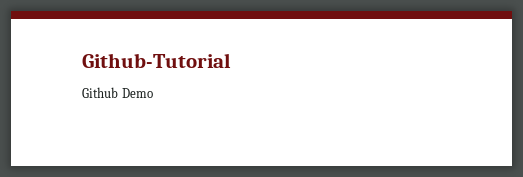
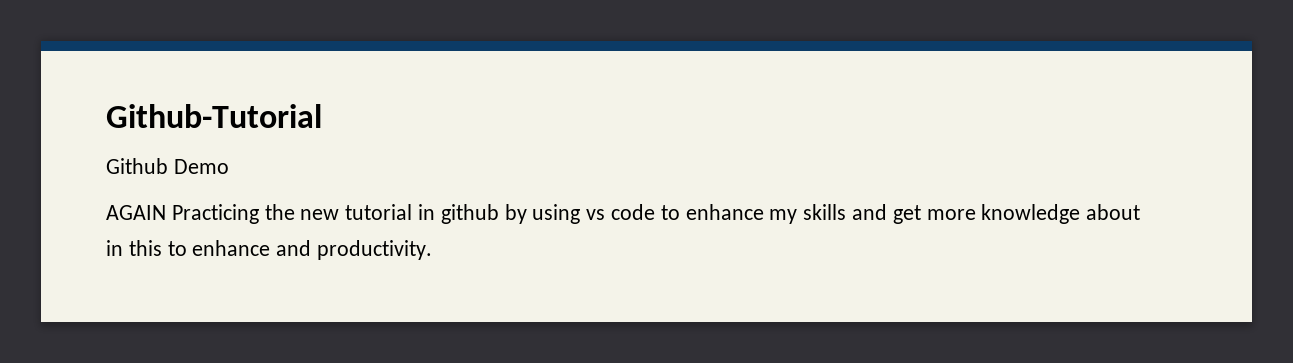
+ AGAIN Practicing the new tutorial in github by using vs code to enhance my skills and get more knowledge about in this to enhance and productivity.

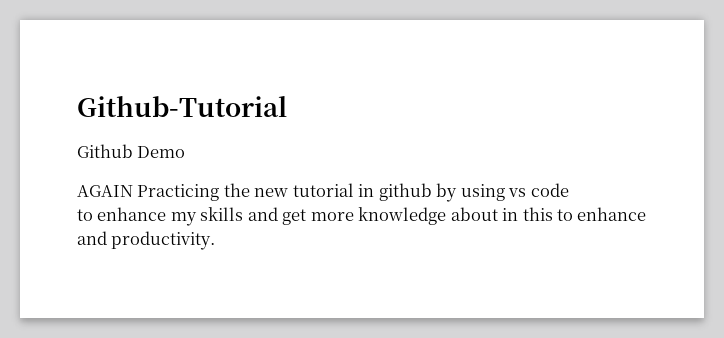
- AGAIN Practicing the new tutorial in github by using vs code to enhance my skills and get more knowledge about in this to enhance and productivity.
+ AGAIN Practicing the new tutorial in github by using vs code
+ to enhance my skills and get more knowledge about in this to enhance and productivity.

